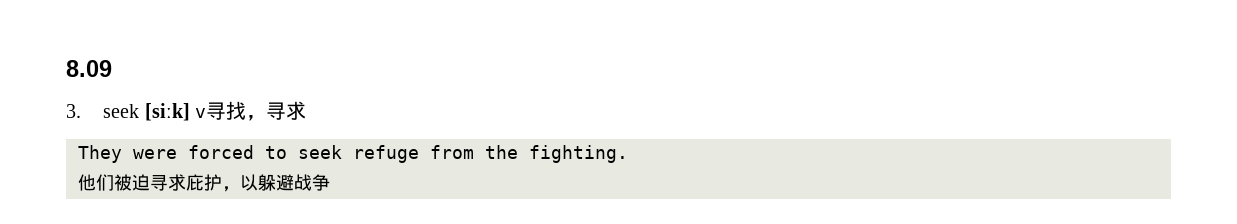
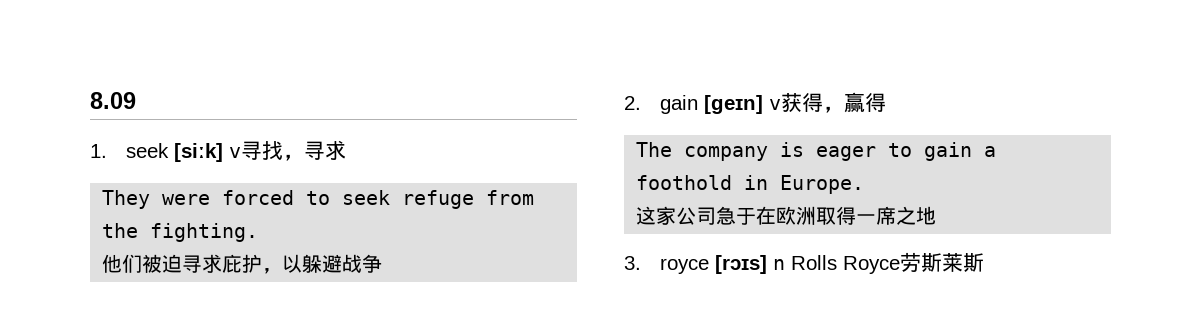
- 3. seek [siːk] v寻找，寻求
+ 1. seek [siːk] v寻找，寻求
+ 2. gain [ɡeɪn] v获得，赢得
+ The company is eager to gain a foothold in Europe.
+ 这家公司急于在欧洲取得一席之地
+ 3. royce [rɔɪs] n Rolls Royce劳斯莱斯

